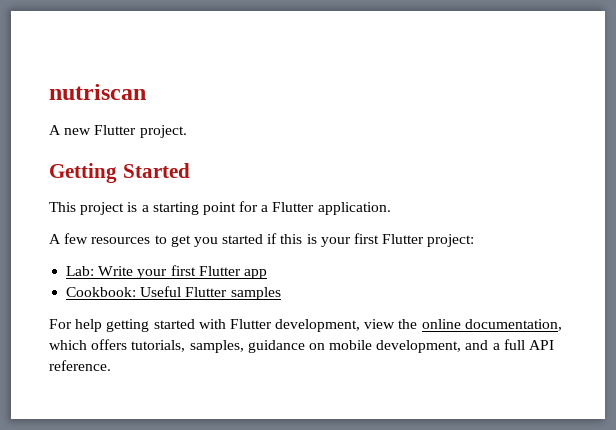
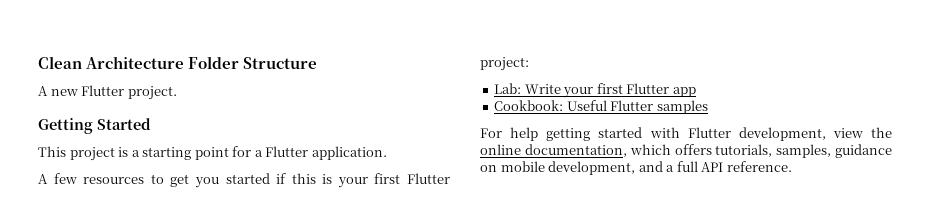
- nutriscan
+ Clean Architecture Folder Structure

